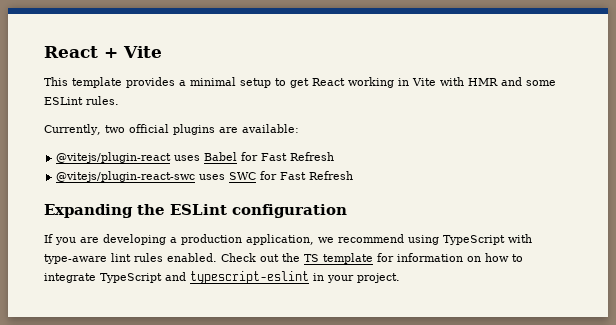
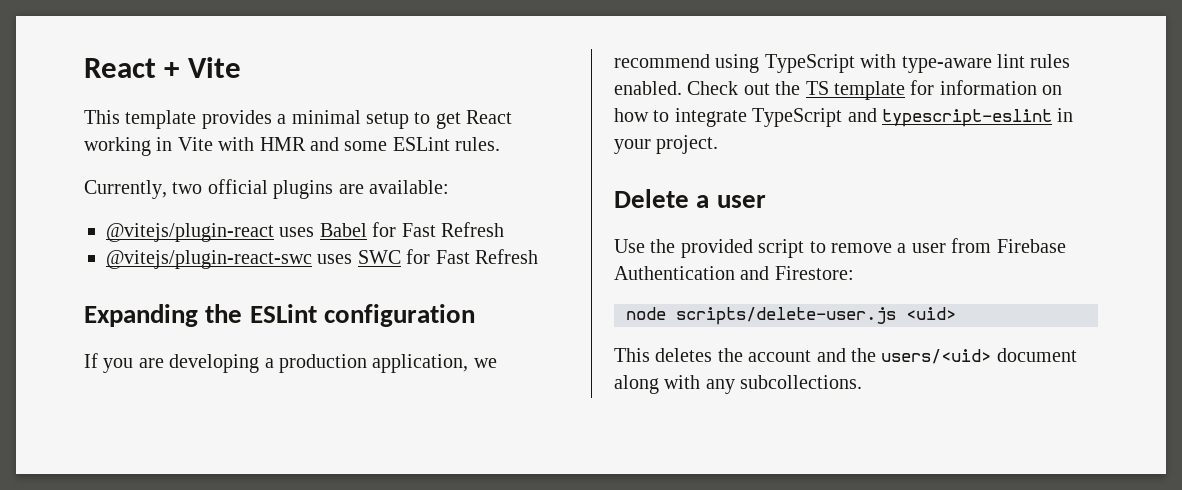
+ Delete a user
+ Use the provided script to remove a user from Firebase Authentication and Firestore:
+ node scripts/delete-user.js <uid>
+ This deletes the account and the users/<uid> document along with any subcollections.

